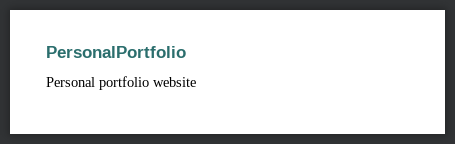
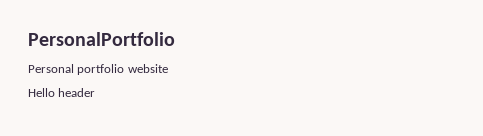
+ Hello header

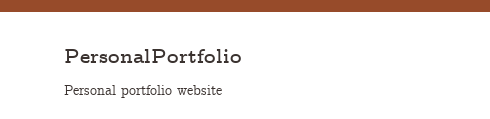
- Hello header

